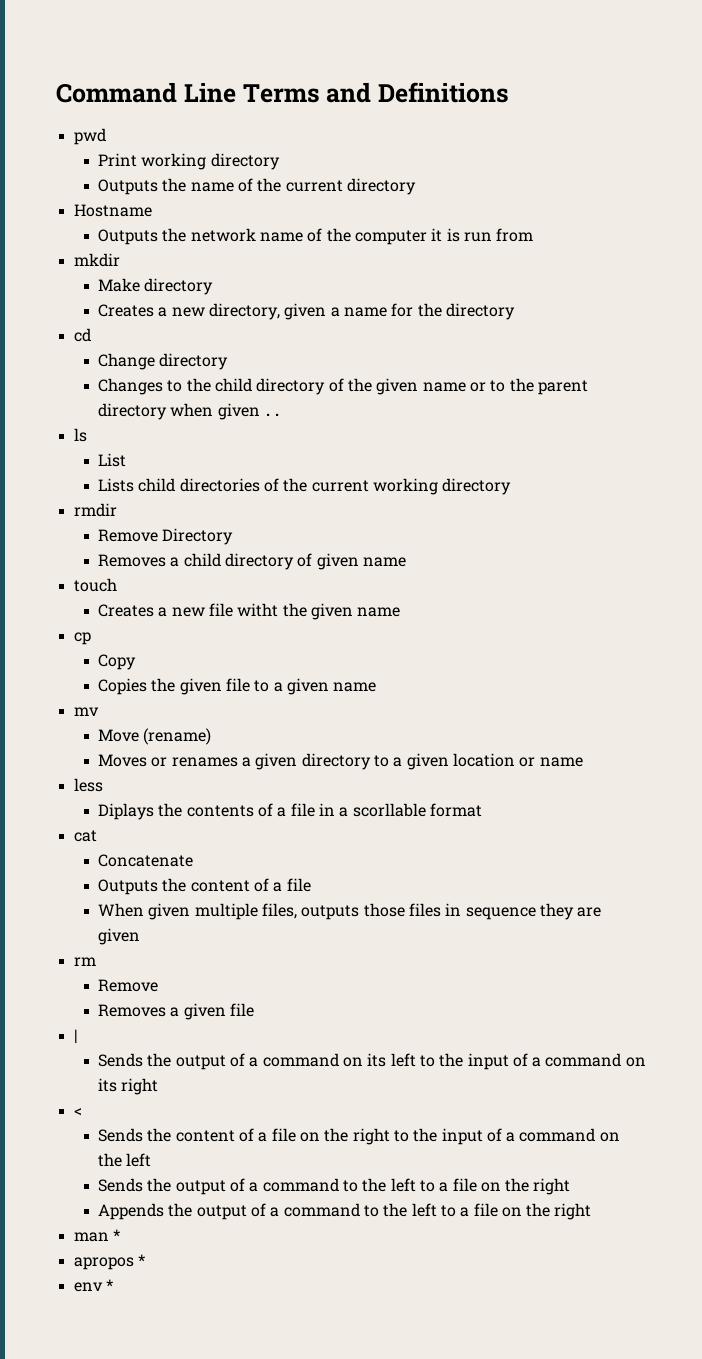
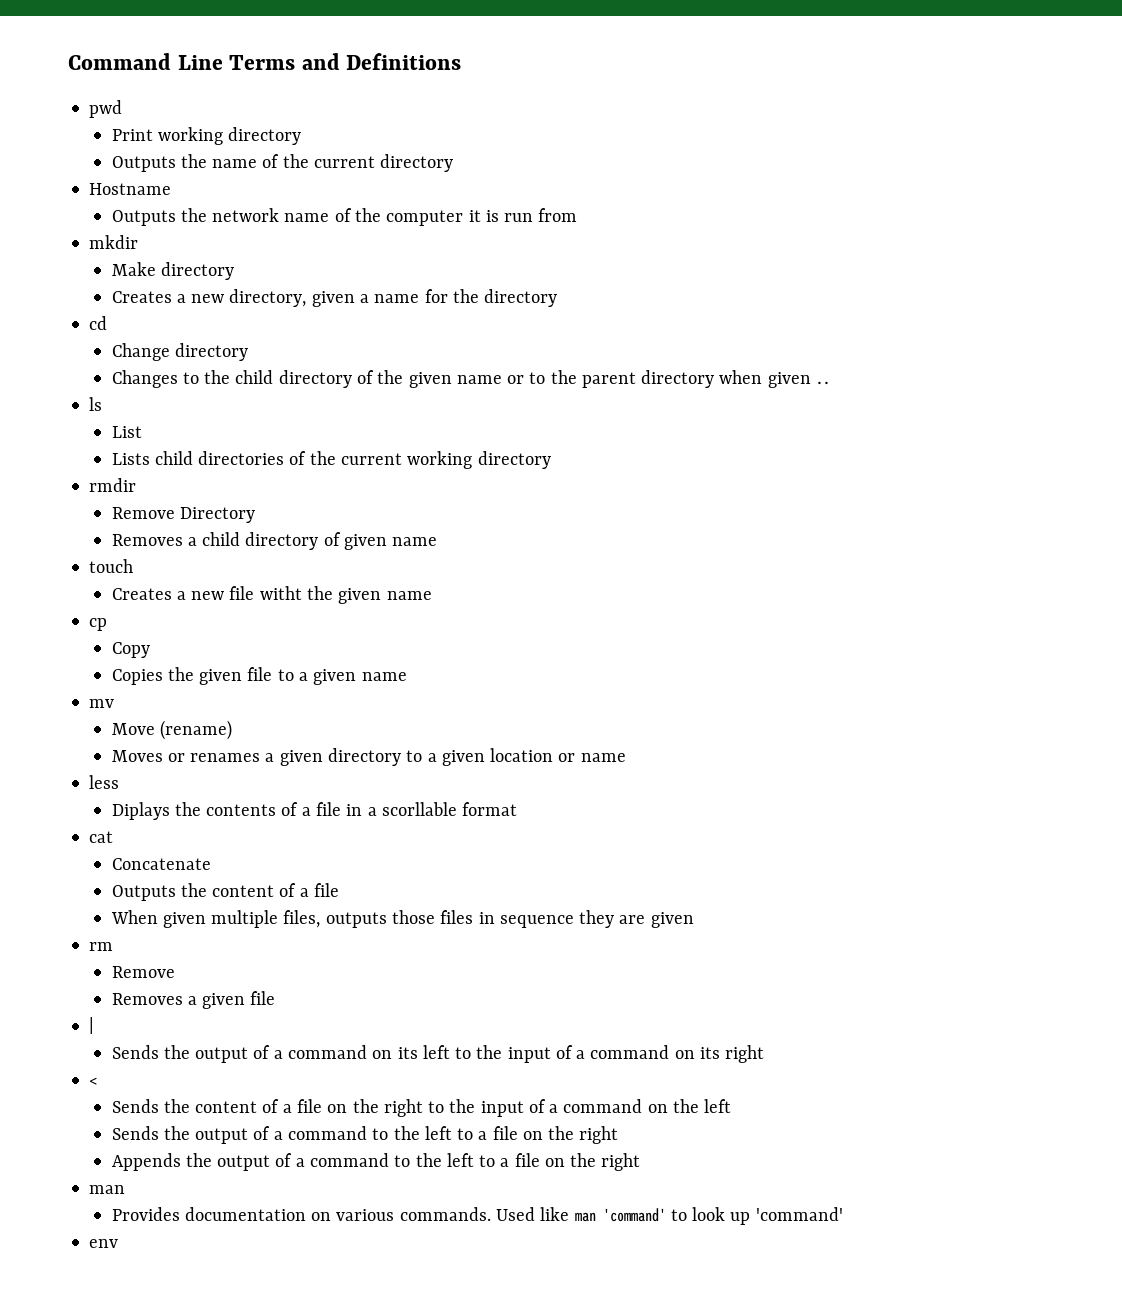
  Appends the output of a command to the left to a file on the right
- man *
- apropos *
+ man
+ Provides documentation on various commands. Used like man 'command' to look up 'command'
- env *
+ env

